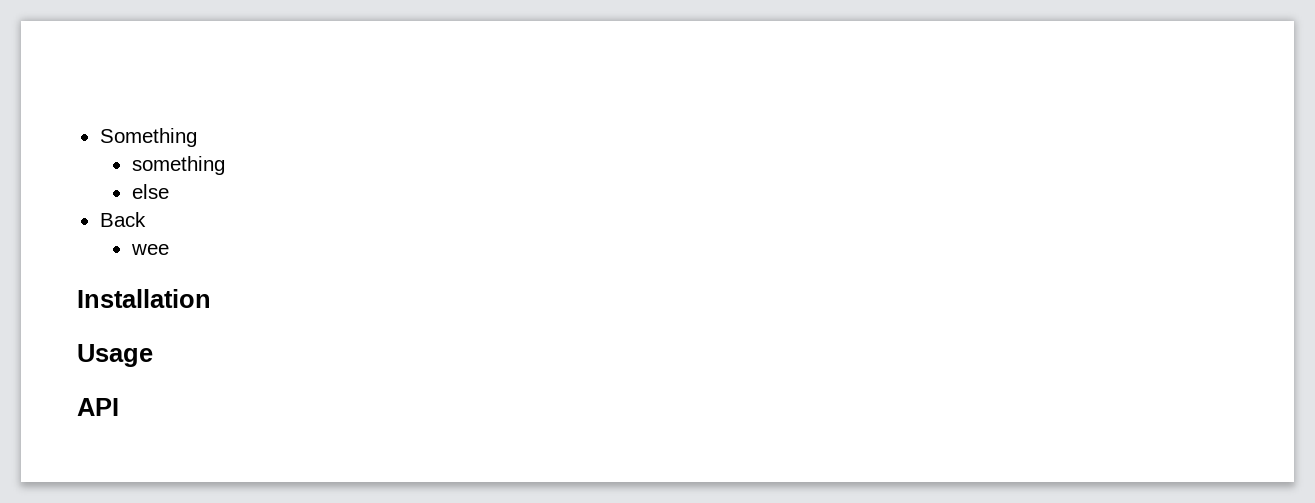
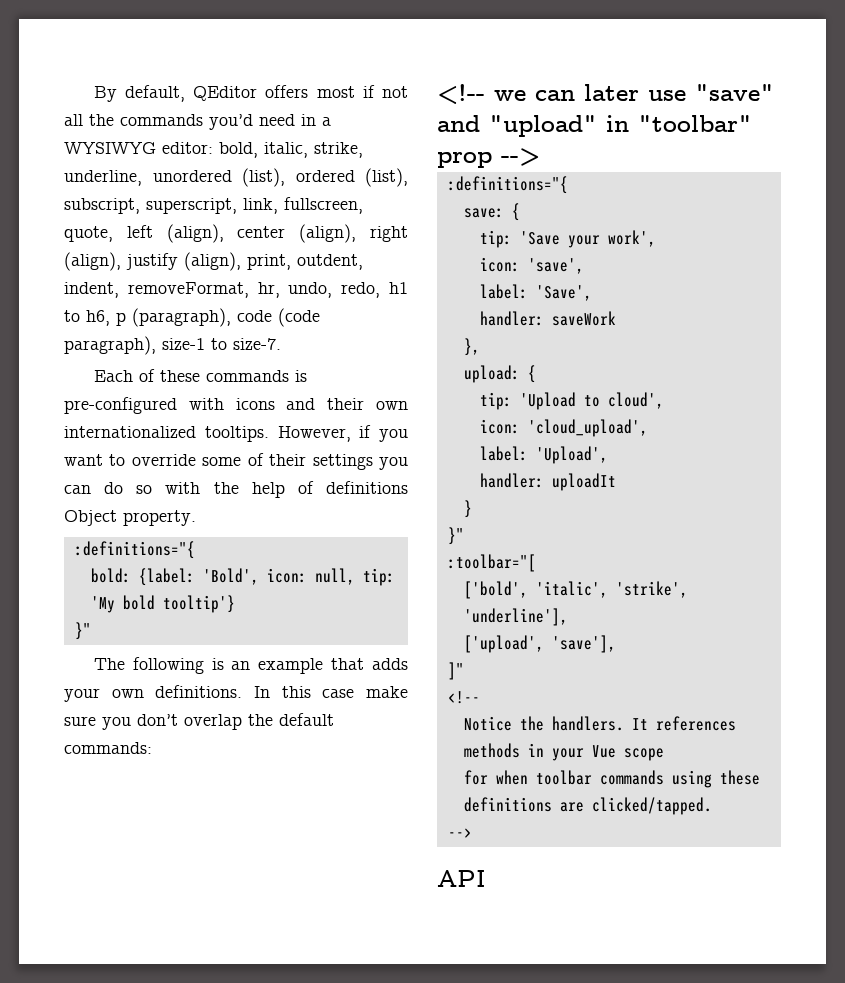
- Something
- something
- else
- Back
- wee
- Installation
- Usage
+ By default, QEditor offers most if not all the commands you’d need in a WYSIWYG editor: bold, italic, strike, underline, unordered (list), ordered (list), subscript, superscript, link, fullscreen, quote, left (align), center (align), right (align), justify (align), print, outdent, indent, removeFormat, hr, undo, redo, h1 to h6, p (paragraph), code (code paragraph), size-1 to size-7.
+ Each of these commands is pre-configured with icons and their own internationalized tooltips. However, if you want to override some of their settings you can do so with the help of definitions Object property.
+ :definitions="{
+ bold: {label: 'Bold', icon: null, tip: 'My bold tooltip'}
+ }"
+ The following is an example that adds your own definitions. In this case make sure you don’t overlap the default commands:
+ <!-- we can later use "save" and "upload" in "toolbar" prop -->
+ :definitions="{
+ save: {
+ tip: 'Save your work',
+ icon: 'save',
+ label: 'Save',
+ handler: saveWork
+ },
+ upload: {
+ tip: 'Upload to cloud',
+ icon: 'cloud_upload',
+ label: 'Upload',
+ handler: uploadIt
+ }
+ }"
+ :toolbar="[
+ ['bold', 'italic', 'strike', 'underline'],
+ ['upload', 'save'],
+ ]"
+ <!--
+ Notice the handlers. It references methods in your Vue scope
+ for when toolbar commands using these definitions are clicked/tapped.
+ -->

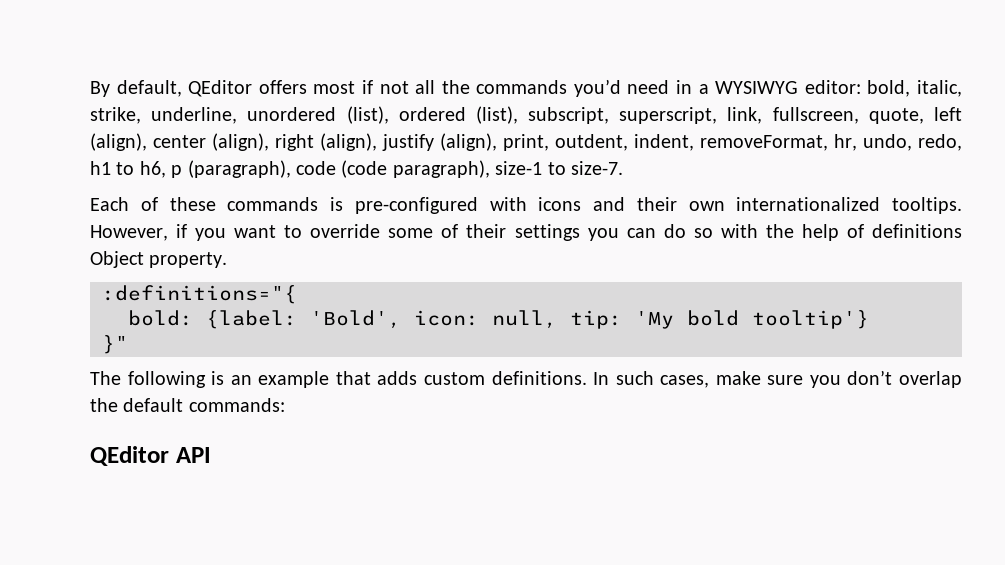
- The following is an example that adds your own definitions. In this case make sure you don’t overlap the default commands:
+ The following is an example that adds custom definitions. In such cases, make sure you don’t overlap the default commands:
- <!-- we can later use "save" and "upload" in "toolbar" prop -->
- :definitions="{
- save: {
- tip: 'Save your work',
- icon: 'save',
- label: 'Save',
- handler: saveWork
- },
- upload: {
- tip: 'Upload to cloud',
- icon: 'cloud_upload',
- label: 'Upload',
- handler: uploadIt
- }
- }"
- :toolbar="[
- ['bold', 'italic', 'strike', 'underline'],
- ['upload', 'save'],
- ]"
- <!--
- Notice the handlers. It references methods in your Vue scope
- for when toolbar commands using these definitions are clicked/tapped.
- -->
- API
+ QEditor API

